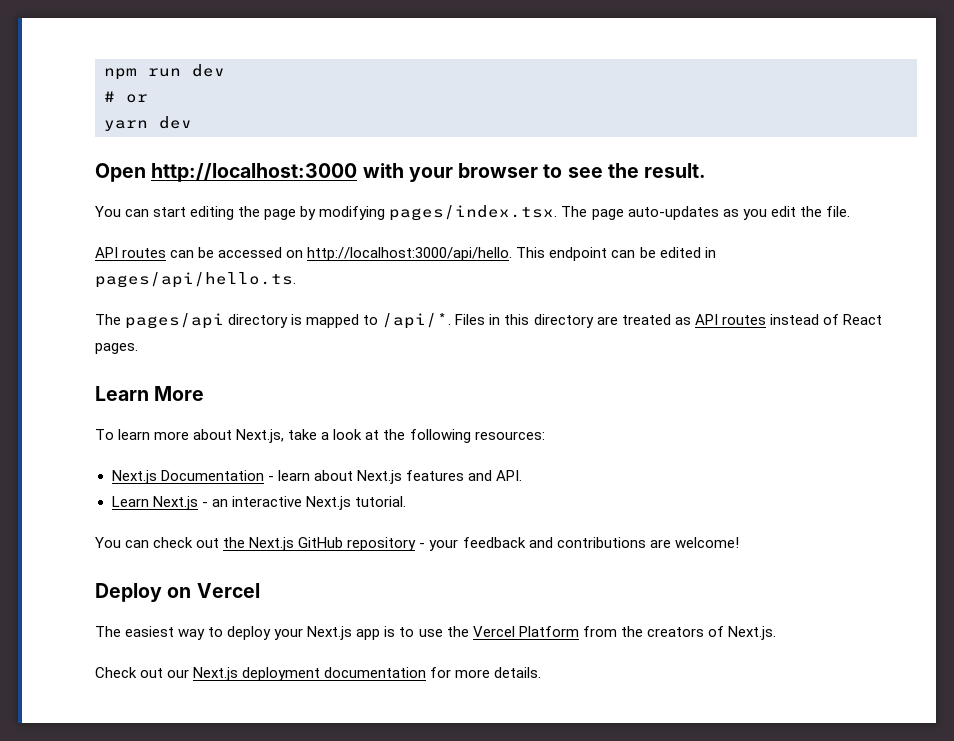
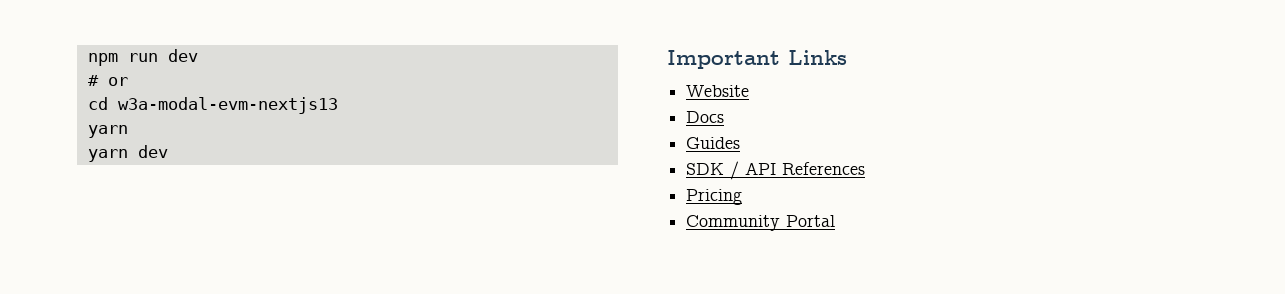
+ cd w3a-modal-evm-nextjs13
+ yarn
- Open http://localhost:3000 with your browser to see the result.
- You can start editing the page by modifying pages/index.tsx. The page auto-updates as you edit the file.
- API routes can be accessed on http://localhost:3000/api/hello. This endpoint can be edited in pages/api/hello.ts.
- The pages/api directory is mapped to /api/*. Files in this directory are treated as API routes instead of React pages.
- Learn More
- To learn more about Next.js, take a look at the following resources:
- Next.js Documentation - learn about Next.js features and API.
- Learn Next.js - an interactive Next.js tutorial.
- You can check out the Next.js GitHub repository - your feedback and contributions are welcome!
- Deploy on Vercel
- The easiest way to deploy your Next.js app is to use the Vercel Platform from the creators of Next.js.
- Check out our Next.js deployment documentation for more details.
+ Important Links
+ Website
+ Docs
+ Guides
+ SDK / API References
+ Pricing
+ Community Portal

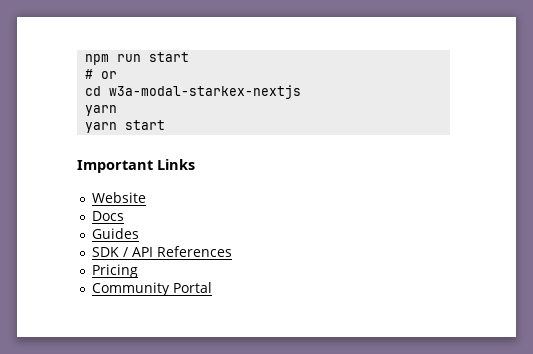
- npm run dev
+ npm run start
- cd w3a-modal-evm-nextjs13
+ cd w3a-modal-starkex-nextjs
- yarn dev
+ yarn start

